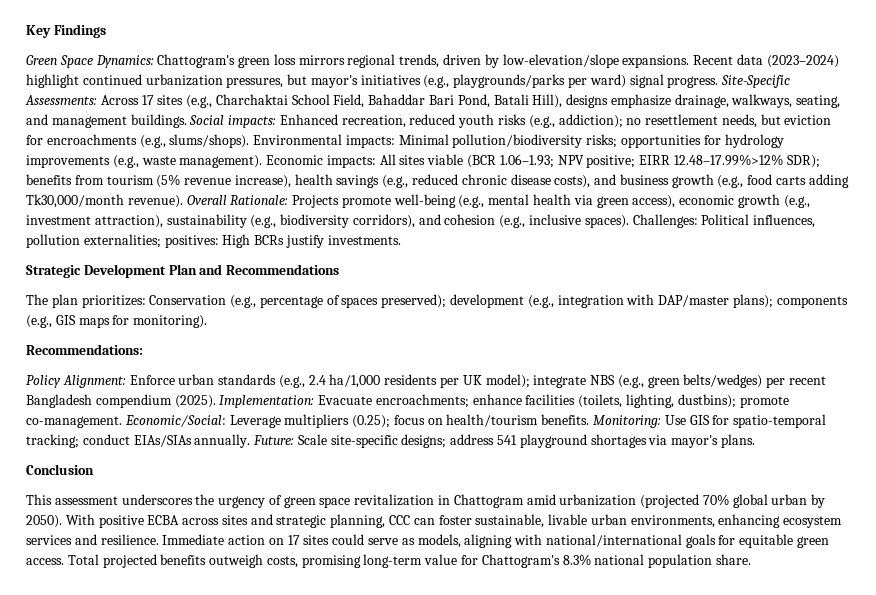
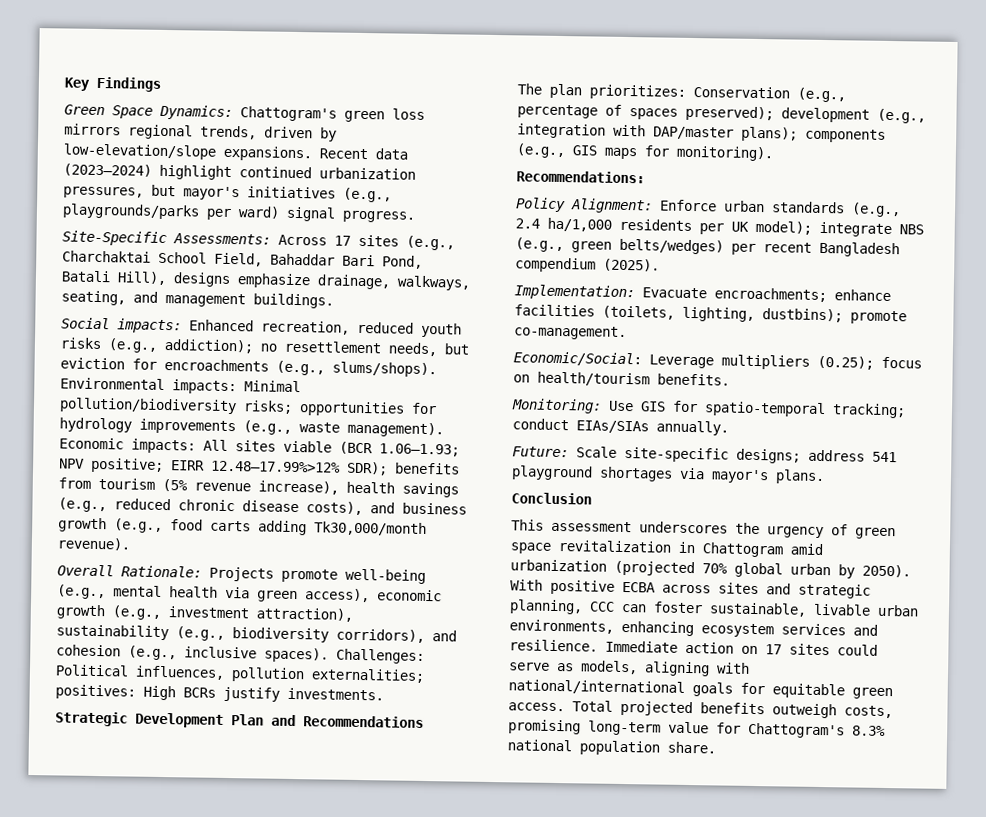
- Recent data (2023–2024) highlight continued urbanization pressures, but mayor's initiatives (e.g., playgrounds/parks per ward) signal progress. Site-Specific Assessments: Across 17 sites (e.g., Charchaktai School Field, Bahaddar Bari Pond, Batali Hill), designs emphasize drainage, walkways, seating, and management buildings. Social impacts: Enhanced recreation, reduced youth risks (e.g., addiction); no resettlement needs, but eviction for encroachments (e.g., slums/shops).
+ Recent data (2023–2024) highlight continued urbanization pressures, but mayor's initiatives (e.g., playgrounds/parks per ward) signal progress.
+ Site-Specific Assessments: Across 17 sites (e.g., Charchaktai School Field, Bahaddar Bari Pond, Batali Hill), designs emphasize drainage, walkways, seating, and management buildings.
+ Social impacts: Enhanced recreation, reduced youth risks (e.g., addiction); no resettlement needs, but eviction for encroachments (e.g., slums/shops).
- Economic impacts: All sites viable (BCR 1.06–1.93; NPV positive; EIRR 12.48–17.99%>12% SDR); benefits from tourism (5% revenue increase), health savings (e.g., reduced chronic disease costs), and business growth (e.g., food carts adding Tk30,000/month revenue). Overall Rationale: Projects promote well-being (e.g., mental health via green access), economic growth (e.g., investment attraction), sustainability (e.g., biodiversity corridors), and cohesion (e.g., inclusive spaces).
+ Economic impacts: All sites viable (BCR 1.06–1.93; NPV positive; EIRR 12.48–17.99%>12% SDR); benefits from tourism (5% revenue increase), health savings (e.g., reduced chronic disease costs), and business growth (e.g., food carts adding Tk30,000/month revenue).
+ Overall Rationale: Projects promote well-being (e.g., mental health via green access), economic growth (e.g., investment attraction), sustainability (e.g., biodiversity corridors), and cohesion (e.g., inclusive spaces).
- Policy Alignment: Enforce urban standards (e.g., 2.4 ha/1,000 residents per UK model); integrate NBS (e.g., green belts/wedges) per recent Bangladesh compendium (2025). Implementation: Evacuate encroachments; enhance facilities (toilets, lighting, dustbins); promote co-management. Economic/Social: Leverage multipliers (0.25); focus on health/tourism benefits. Monitoring: Use GIS for spatio-temporal tracking; conduct EIAs/SIAs annually. Future: Scale site-specific designs; address 541 playground shortages via mayor's plans.
+ Policy Alignment: Enforce urban standards (e.g., 2.4 ha/1,000 residents per UK model); integrate NBS (e.g., green belts/wedges) per recent Bangladesh compendium (2025).
+ Implementation: Evacuate encroachments; enhance facilities (toilets, lighting, dustbins); promote co-management.
+ Economic/Social: Leverage multipliers (0.25); focus on health/tourism benefits.
+ Monitoring: Use GIS for spatio-temporal tracking; conduct EIAs/SIAs annually.
+ Future: Scale site-specific designs; address 541 playground shortages via mayor's plans.

